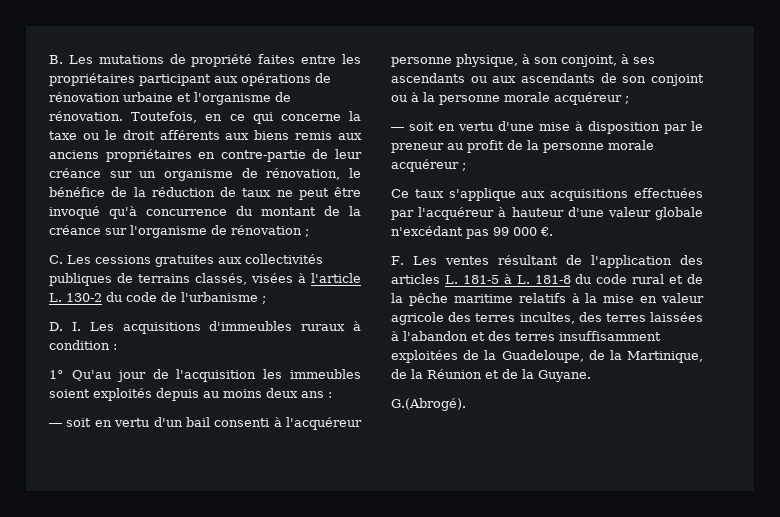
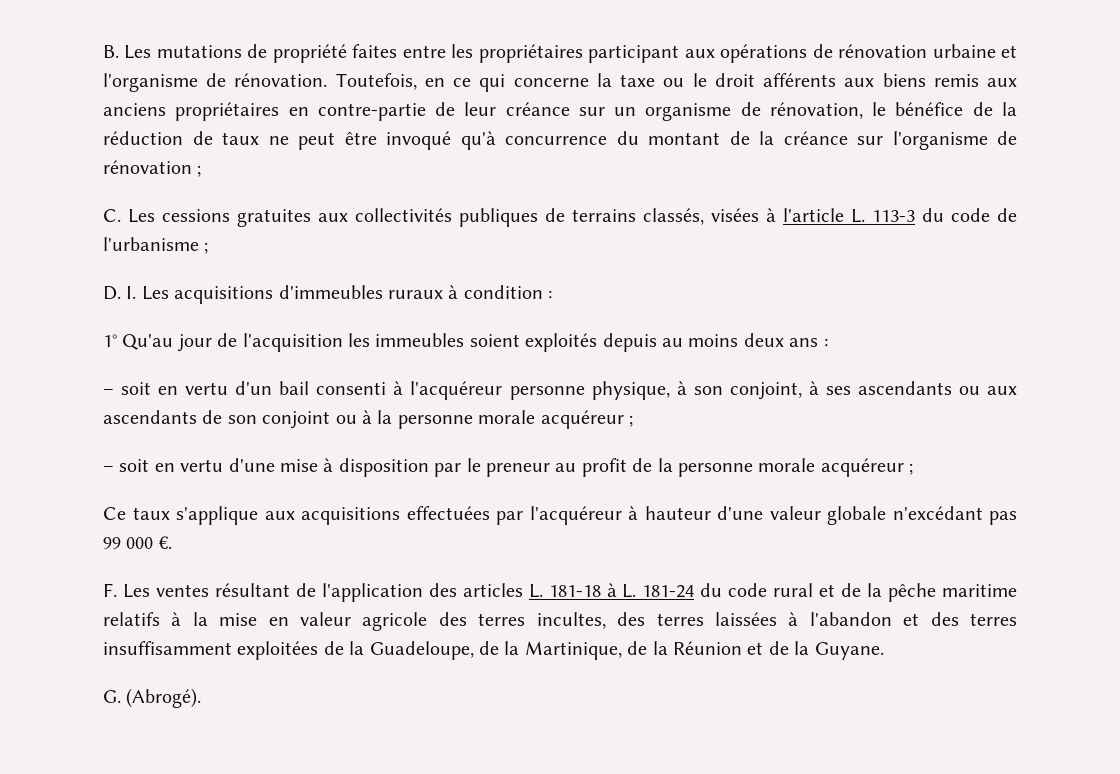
- C. Les cessions gratuites aux collectivités publiques de terrains classés, visées à l'article L. 130-2 du code de l'urbanisme ;
+ C. Les cessions gratuites aux collectivités publiques de terrains classés, visées à l'article L. 113-3 du code de l'urbanisme ;
- ― soit en vertu d'un bail consenti à l'acquéreur personne physique, à son conjoint, à ses ascendants ou aux ascendants de son conjoint ou à la personne morale acquéreur ;
+ – soit en vertu d'un bail consenti à l'acquéreur personne physique, à son conjoint, à ses ascendants ou aux ascendants de son conjoint ou à la personne morale acquéreur ;
- ― soit en vertu d'une mise à disposition par le preneur au profit de la personne morale acquéreur ;
+ – soit en vertu d'une mise à disposition par le preneur au profit de la personne morale acquéreur ;
- F. Les ventes résultant de l'application des articles L. 181-5 à L. 181-8 du code rural et de la pêche maritime relatifs à la mise en valeur agricole des terres incultes, des terres laissées à l'abandon et des terres insuffisamment exploitées de la Guadeloupe, de la Martinique, de la Réunion et de la Guyane.
+ F. Les ventes résultant de l'application des articles L. 181-18 à L. 181-24 du code rural et de la pêche maritime relatifs à la mise en valeur agricole des terres incultes, des terres laissées à l'abandon et des terres insuffisamment exploitées de la Guadeloupe, de la Martinique, de la Réunion et de la Guyane.
- G.(Abrogé).
+ G. (Abrogé).

